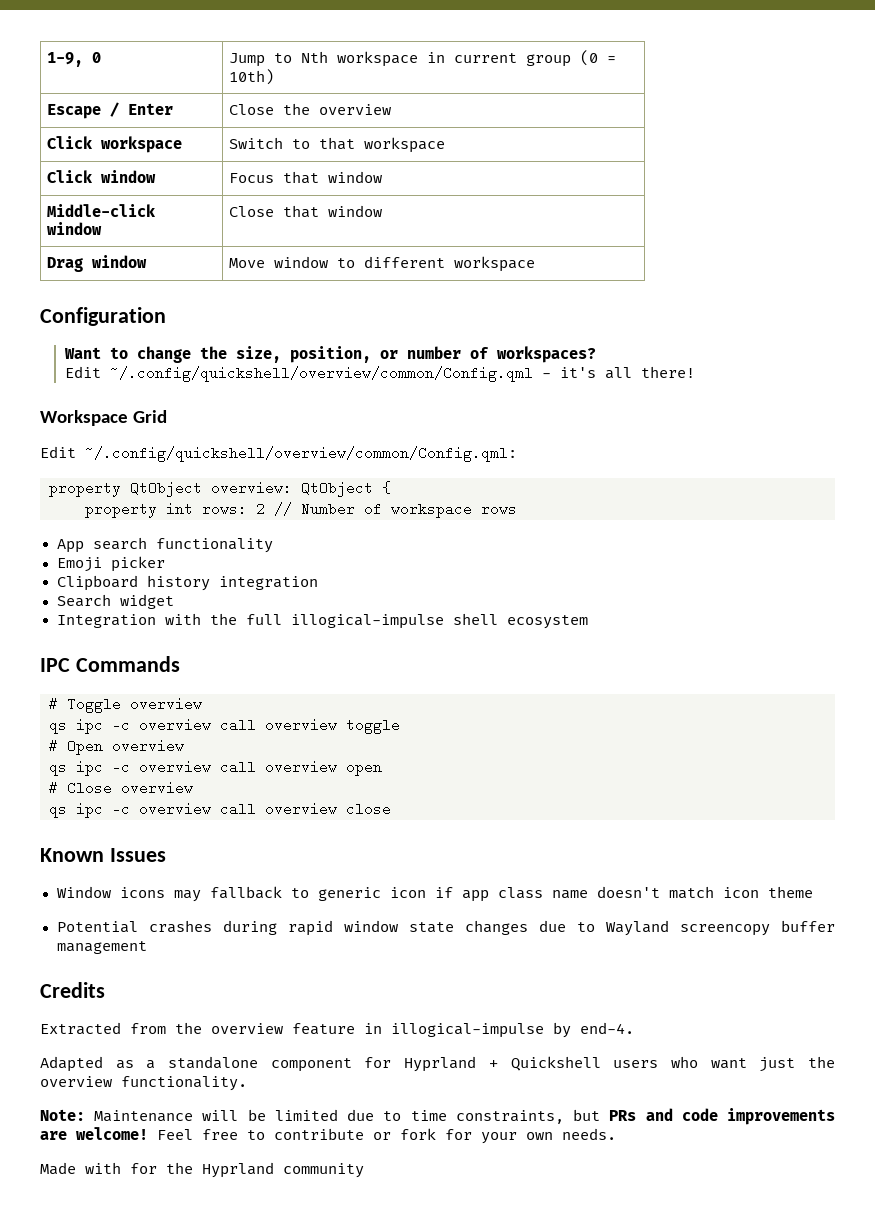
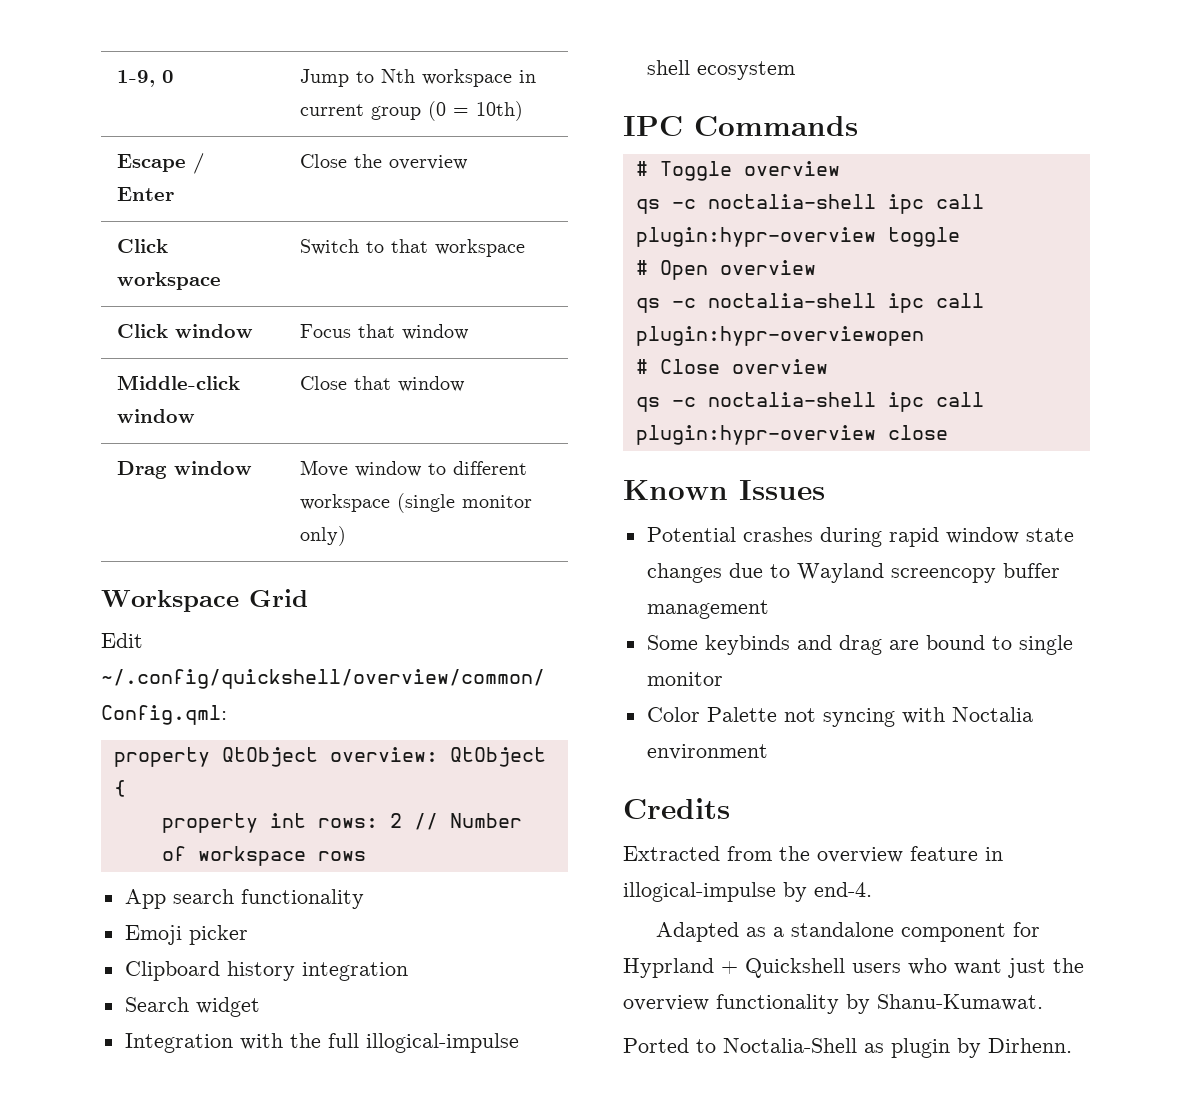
- Drag window | Move window to different workspace
- Configuration
- Want to change the size, position, or number of workspaces?
- Edit ~/.config/quickshell/overview/common/Config.qml - it's all there!
+ Drag window | Move window to different workspace (single monitor only)
- qs ipc -c overview call overview toggle
+ qs -c noctalia-shell ipc call plugin:hypr-overview toggle
- qs ipc -c overview call overview open
+ qs -c noctalia-shell ipc call plugin:hypr-overviewopen
  # Close overview
- qs ipc -c overview call overview close
+ qs -c noctalia-shell ipc call plugin:hypr-overview close
  Known Issues
- Window icons may fallback to generic icon if app class name doesn't match icon theme
+ Some keybinds and drag are bound to single monitor
+ Color Palette not syncing with Noctalia environment
- Adapted as a standalone component for Hyprland + Quickshell users who want just the overview functionality.
- Note: Maintenance will be limited due to time constraints, but PRs and code improvements are welcome! Feel free to contribute or fork for your own needs.
- Made with for the Hyprland community
+ Adapted as a standalone component for Hyprland + Quickshell users who want just the overview functionality by Shanu-Kumawat.
+ Ported to Noctalia-Shell as plugin by Dirhenn.

